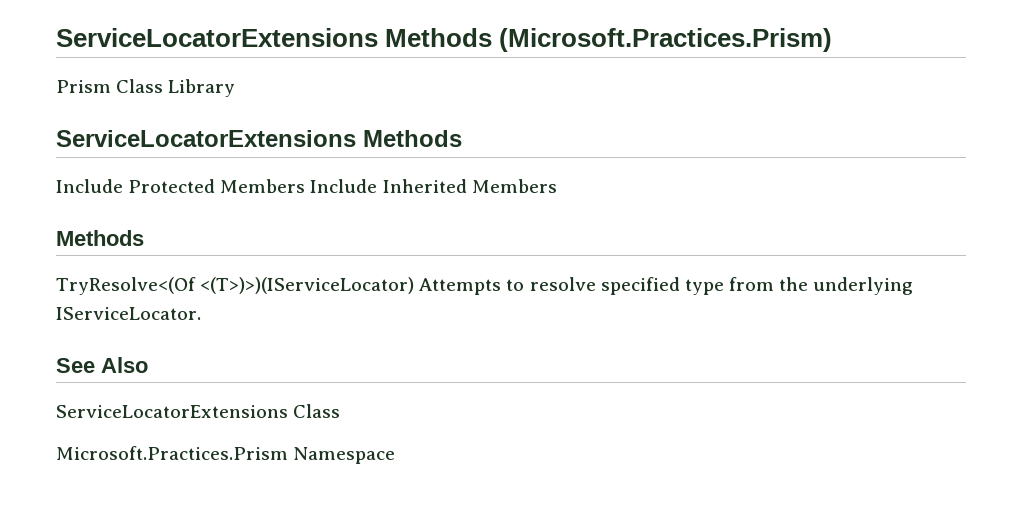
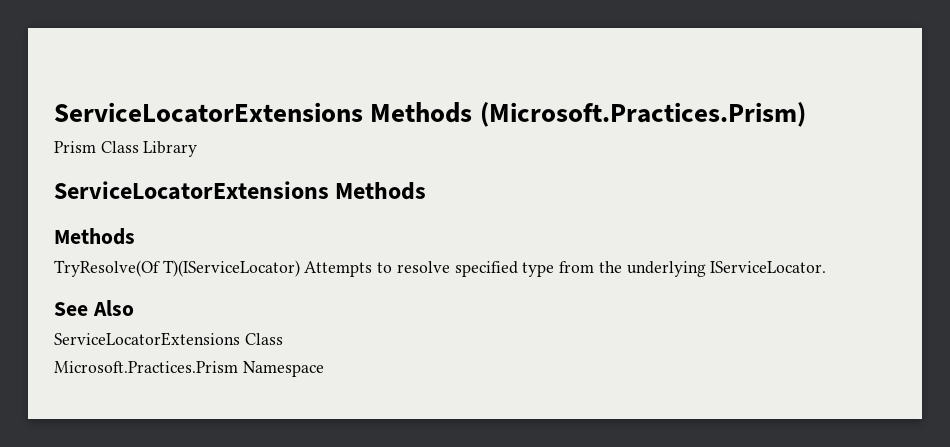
  Prism Class Library
  ServiceLocatorExtensions Methods
- Include Protected Members Include Inherited Members
  Methods
- TryResolve<(Of <(T>)>)(IServiceLocator) Attempts to resolve specified type from the underlying IServiceLocator.
+ TryResolve(Of T)(IServiceLocator) Attempts to resolve specified type from the underlying IServiceLocator.

